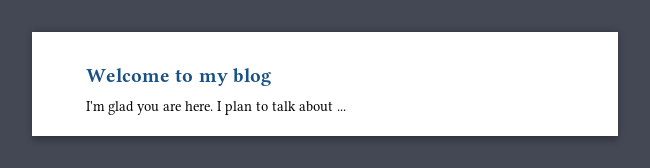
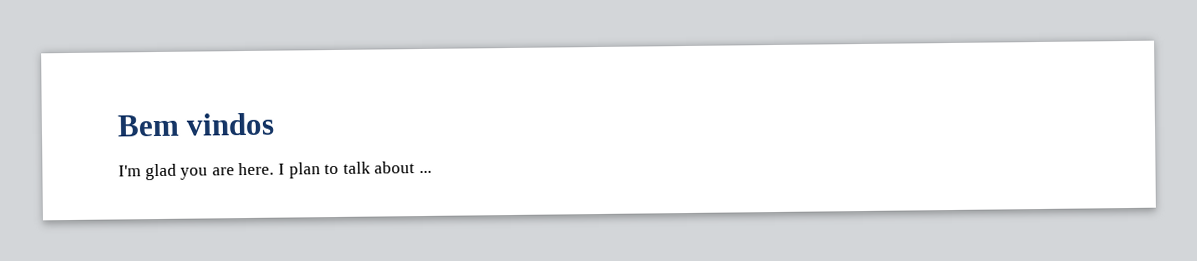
- Welcome to my blog
+ Bem vindos

